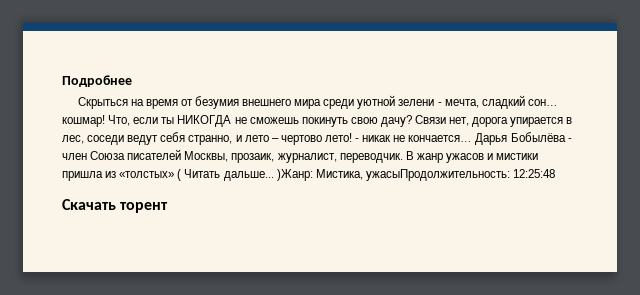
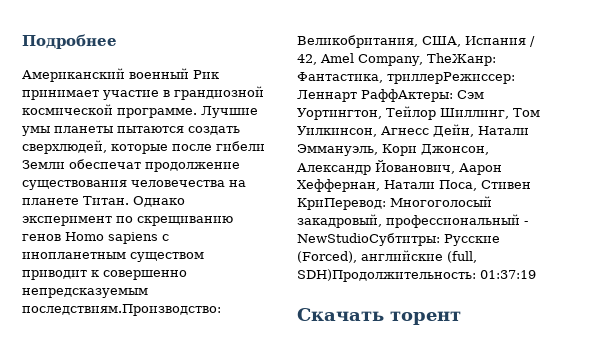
- Скрыться на время от безумия внешнего мира среди уютной зелени - мечта, сладкий сон… кошмар! Что, если ты НИКОГДА не сможешь покинуть свою дачу? Связи нет, дорога упирается в лес, соседи ведут себя странно, и лето – чертово лето! - никак не кончается… Дарья Бобылёва - член Союза писателей Москвы, прозаик, журналист, переводчик. В жанр ужасов и мистики пришла из «толстых» ( Читать дальше... )Жанр: Мистика, ужасыПродолжительность: 12:25:48
+ Американский военный Рик принимает участие в грандиозной космической программе. Лучшие умы планеты пытаются создать сверхлюдей, которые после гибели Земли обеспечат продолжение существования человечества на планете Титан. Однако эксперимент по скрещиванию генов Homo sapiens с инопланетным существом приводит к совершенно непредсказуемым последствиям.Производство: Великобритания, США, Испания / 42, Amel Company, TheЖанр: Фантастика, триллерРежиссер: Леннарт РаффАктеры: Сэм Уортингтон, Тейлор Шиллинг, Том Уилкинсон, Агнесс Дейн, Натали Эммануэль, Кори Джонсон, Александр Йованович, Аарон Хеффернан, Натали Поса, Стивен КриПеревод: Многоголосый закадровый, профессиональный - NewStudioСубтитры: Русские (Forced), английские (full, SDH)Продолжительность: 01:37:19

